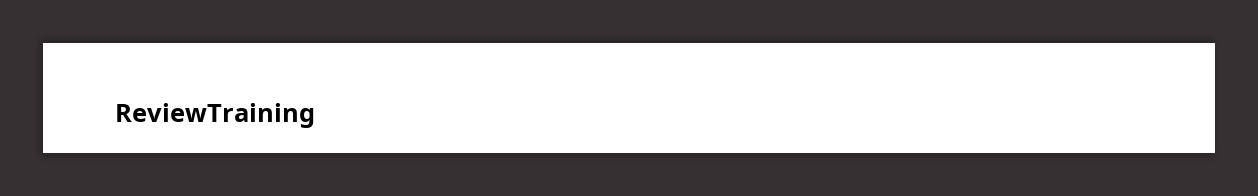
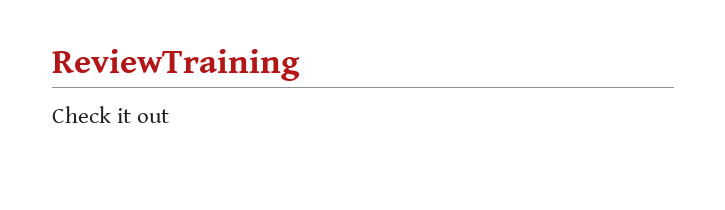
+ Check it out

